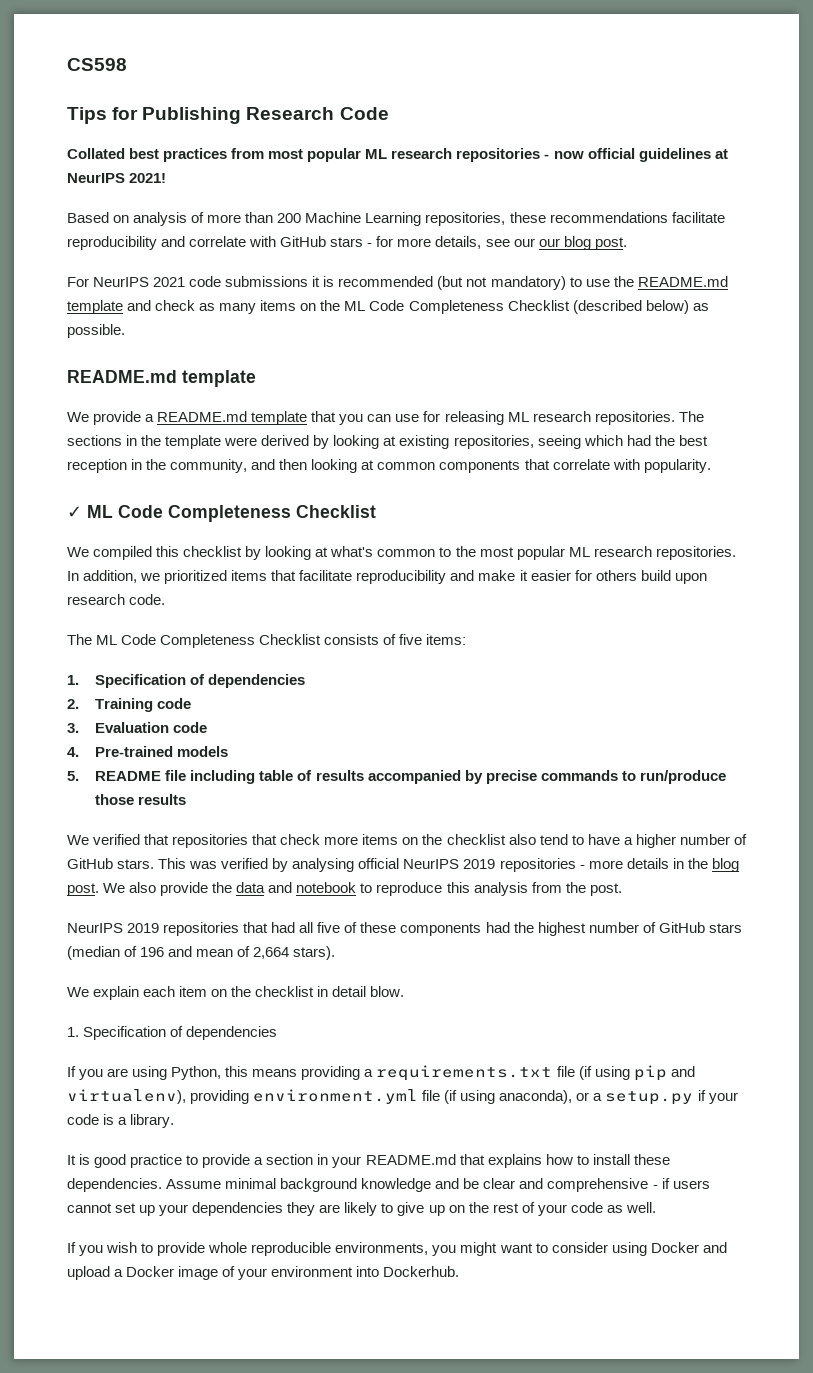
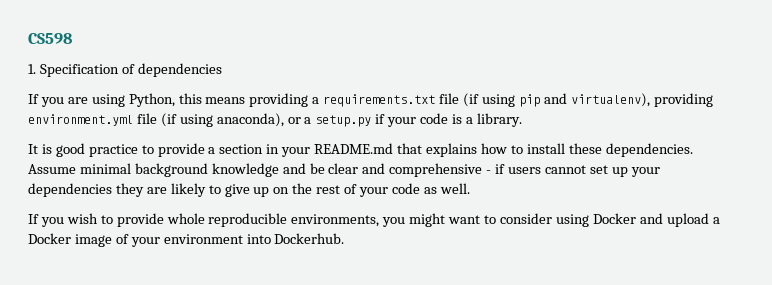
- Tips for Publishing Research Code
- Collated best practices from most popular ML research repositories - now official guidelines at NeurIPS 2021!
- Based on analysis of more than 200 Machine Learning repositories, these recommendations facilitate reproducibility and correlate with GitHub stars - for more details, see our our blog post.
- For NeurIPS 2021 code submissions it is recommended (but not mandatory) to use the README.md template and check as many items on the ML Code Completeness Checklist (described below) as possible.
- README.md template
- We provide a README.md template that you can use for releasing ML research repositories. The sections in the template were derived by looking at existing repositories, seeing which had the best reception in the community, and then looking at common components that correlate with popularity.
- ✓ ML Code Completeness Checklist
- We compiled this checklist by looking at what's common to the most popular ML research repositories. In addition, we prioritized items that facilitate reproducibility and make it easier for others build upon research code.
- The ML Code Completeness Checklist consists of five items:
- 1. Specification of dependencies
- 2. Training code
- 3. Evaluation code
- 4. Pre-trained models
- 5. README file including table of results accompanied by precise commands to run/produce those results
- We verified that repositories that check more items on the checklist also tend to have a higher number of GitHub stars. This was verified by analysing official NeurIPS 2019 repositories - more details in the blog post. We also provide the data and notebook to reproduce this analysis from the post.
- NeurIPS 2019 repositories that had all five of these components had the highest number of GitHub stars (median of 196 and mean of 2,664 stars).
- We explain each item on the checklist in detail blow.

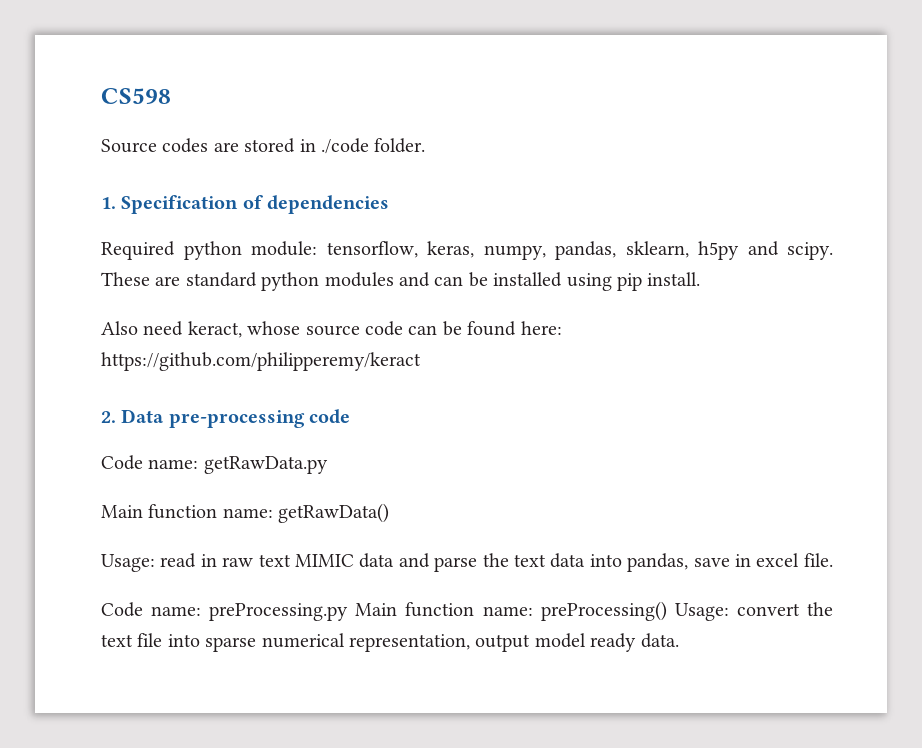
+ Source codes are stored in ./code folder.
  1. Specification of dependencies
- If you are using Python, this means providing a requirements.txt file (if using pip and virtualenv), providing environment.yml file (if using anaconda), or a setup.py if your code is a library.
- It is good practice to provide a section in your README.md that explains how to install these dependencies. Assume minimal background knowledge and be clear and comprehensive - if users cannot set up your dependencies they are likely to give up on the rest of your code as well.
- If you wish to provide whole reproducible environments, you might want to consider using Docker and upload a Docker image of your environment into Dockerhub.
+ Required python module: tensorflow, keras, numpy, pandas, sklearn, h5py and scipy. These are standard python modules and can be installed using pip install.
+ Also need keract, whose source code can be found here: https://github.com/philipperemy/keract
+ 2. Data pre-processing code
+ Code name: getRawData.py
+ Main function name: getRawData()
+ Usage: read in raw text MIMIC data and parse the text data into pandas, save in excel file.
+ Code name: preProcessing.py Main function name: preProcessing() Usage: convert the text file into sparse numerical representation, output model ready data.

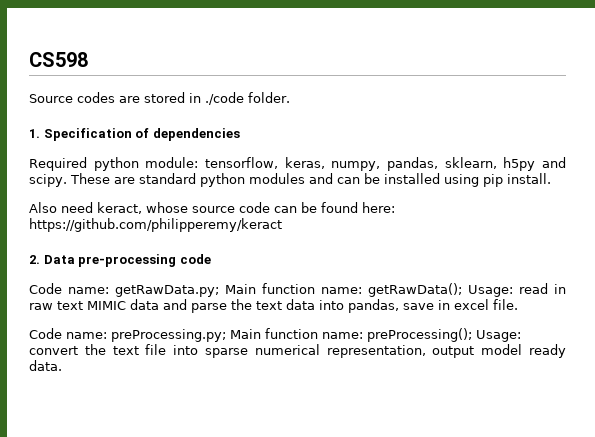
- Code name: getRawData.py
- Main function name: getRawData()
- Usage: read in raw text MIMIC data and parse the text data into pandas, save in excel file.
+ Code name: getRawData.py; Main function name: getRawData(); Usage: read in raw text MIMIC data and parse the text data into pandas, save in excel file.
- Code name: preProcessing.py Main function name: preProcessing() Usage: convert the text file into sparse numerical representation, output model ready data.
+ Code name: preProcessing.py; Main function name: preProcessing(); Usage: convert the text file into sparse numerical representation, output model ready data.

